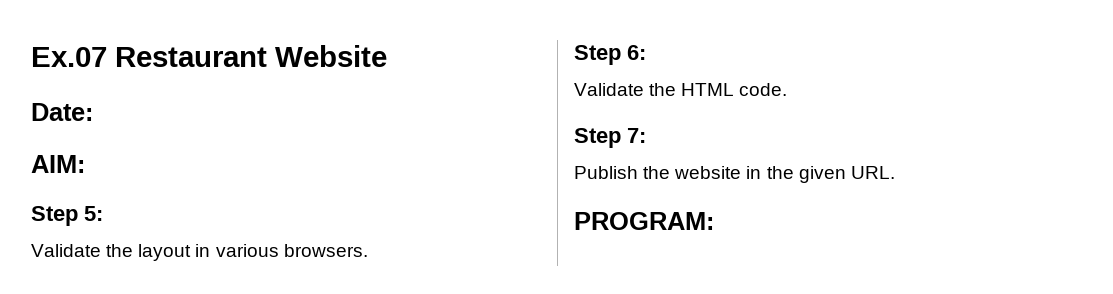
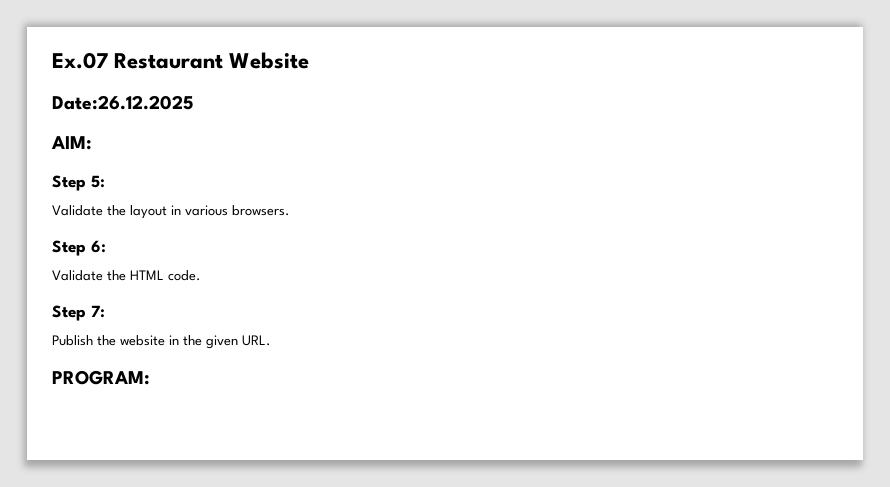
- Date:
+ Date:26.12.2025

